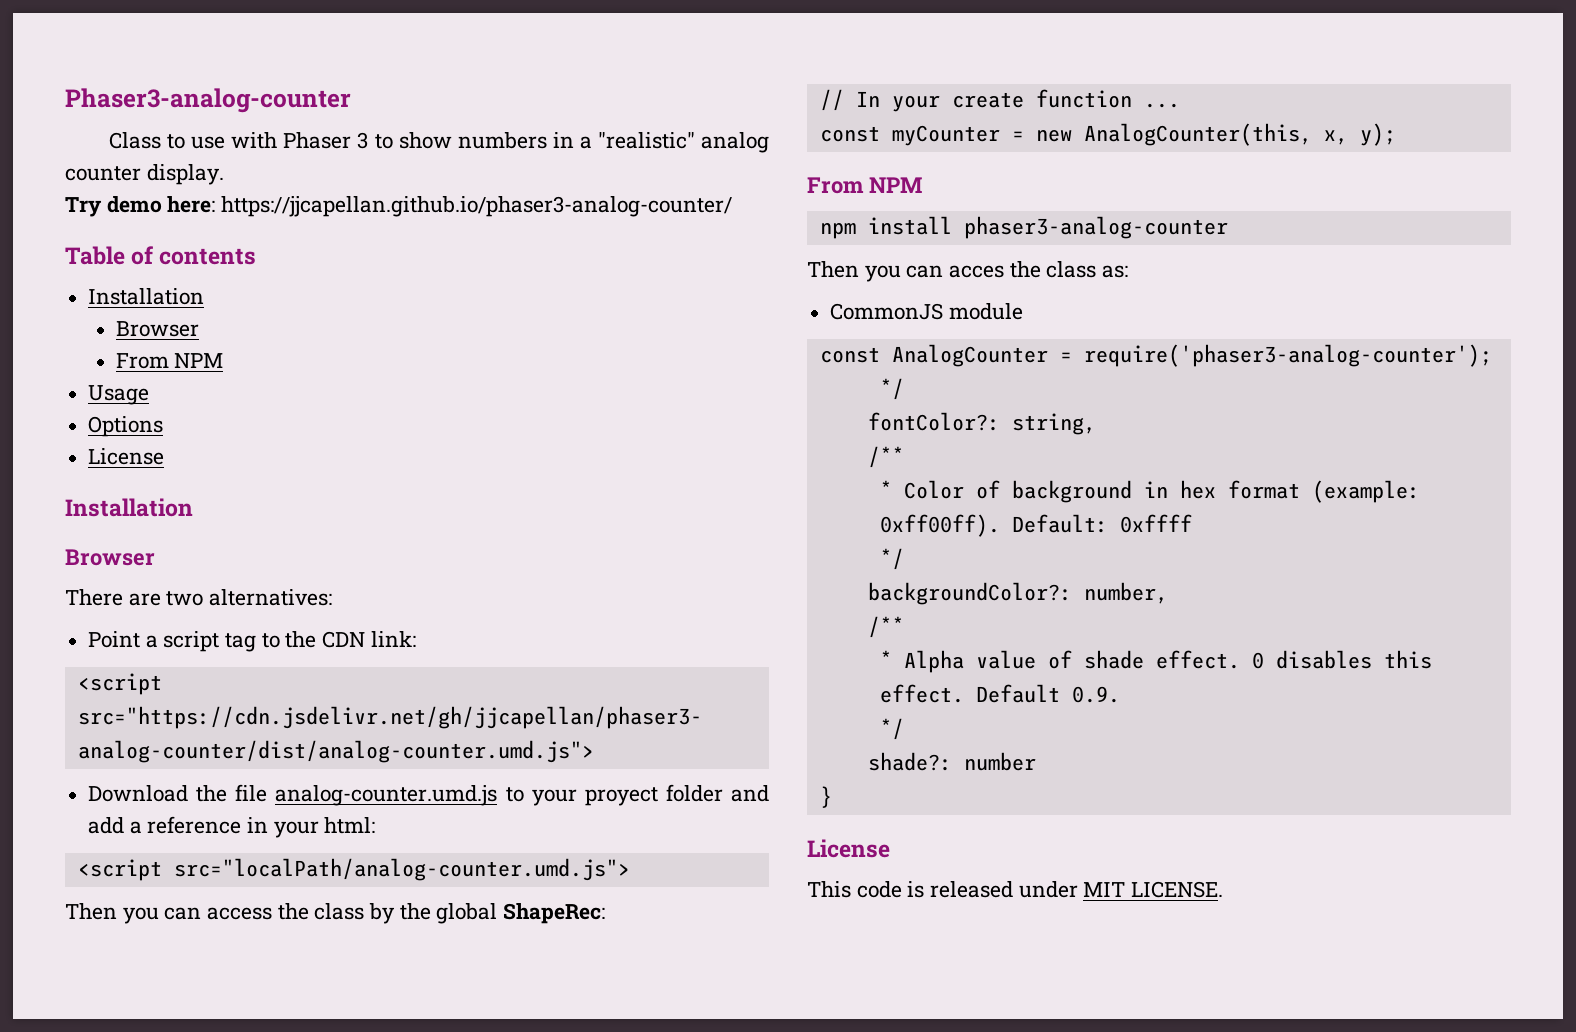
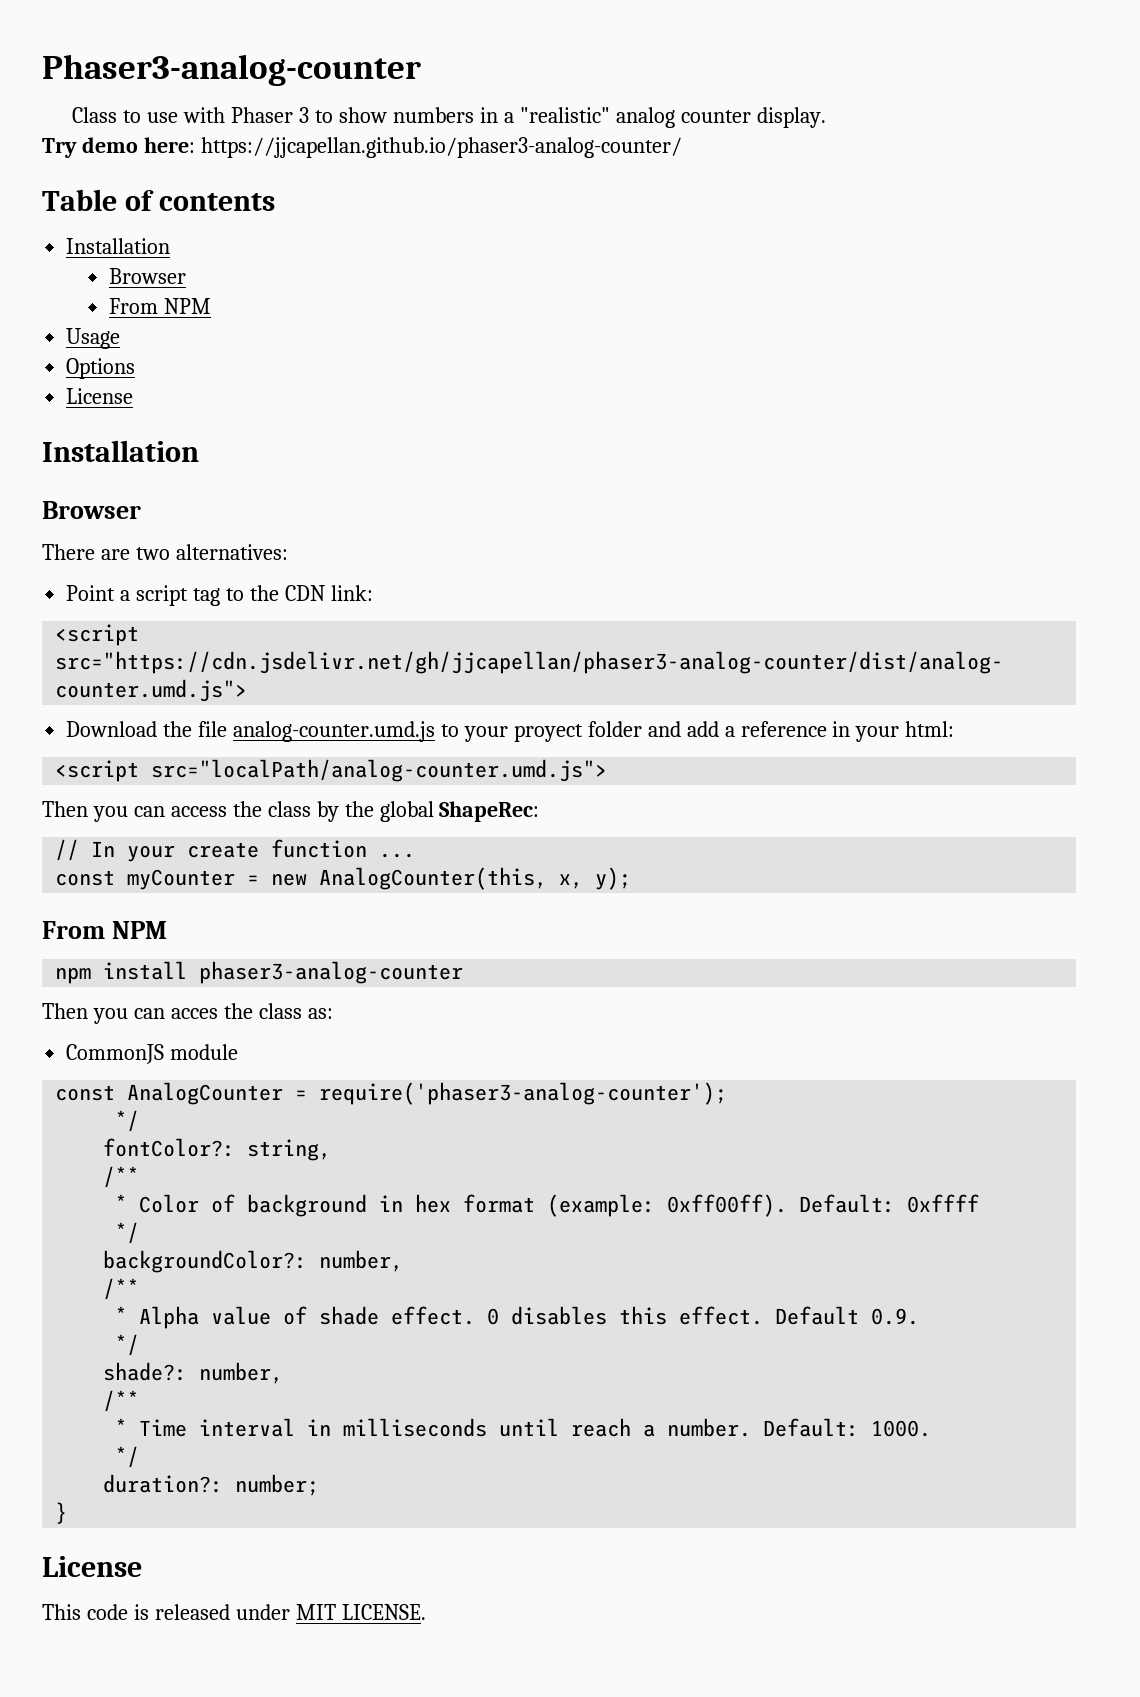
- shade?: number
+ shade?: number,
+ /**
+ * Time interval in milliseconds until reach a number. Default: 1000.
+ */
+ duration?: number;

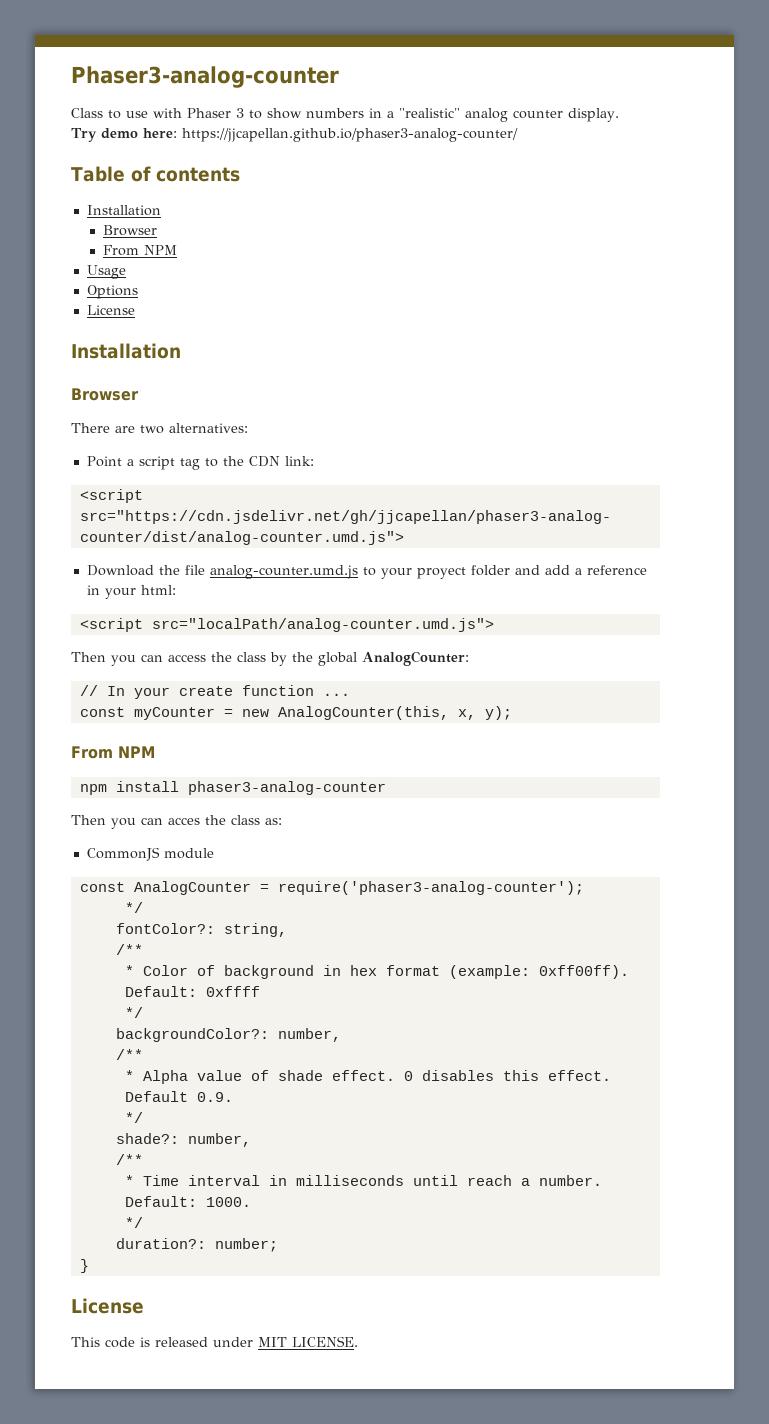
- Then you can access the class by the global ShapeRec:
+ Then you can access the class by the global AnalogCounter:

